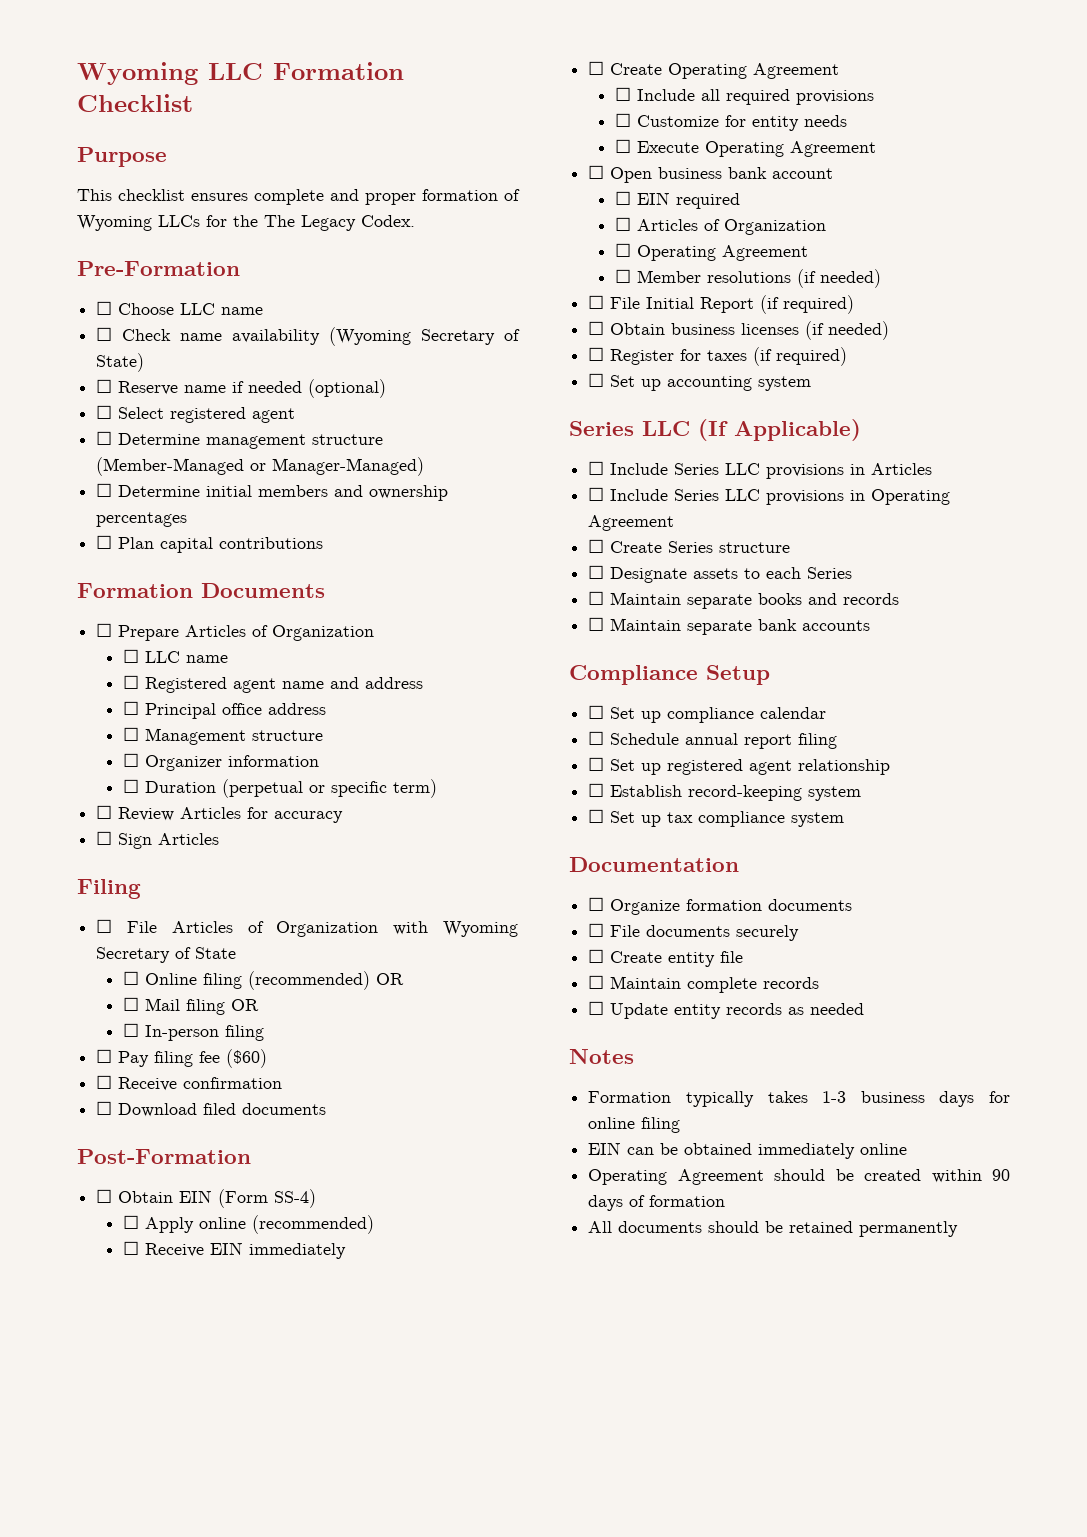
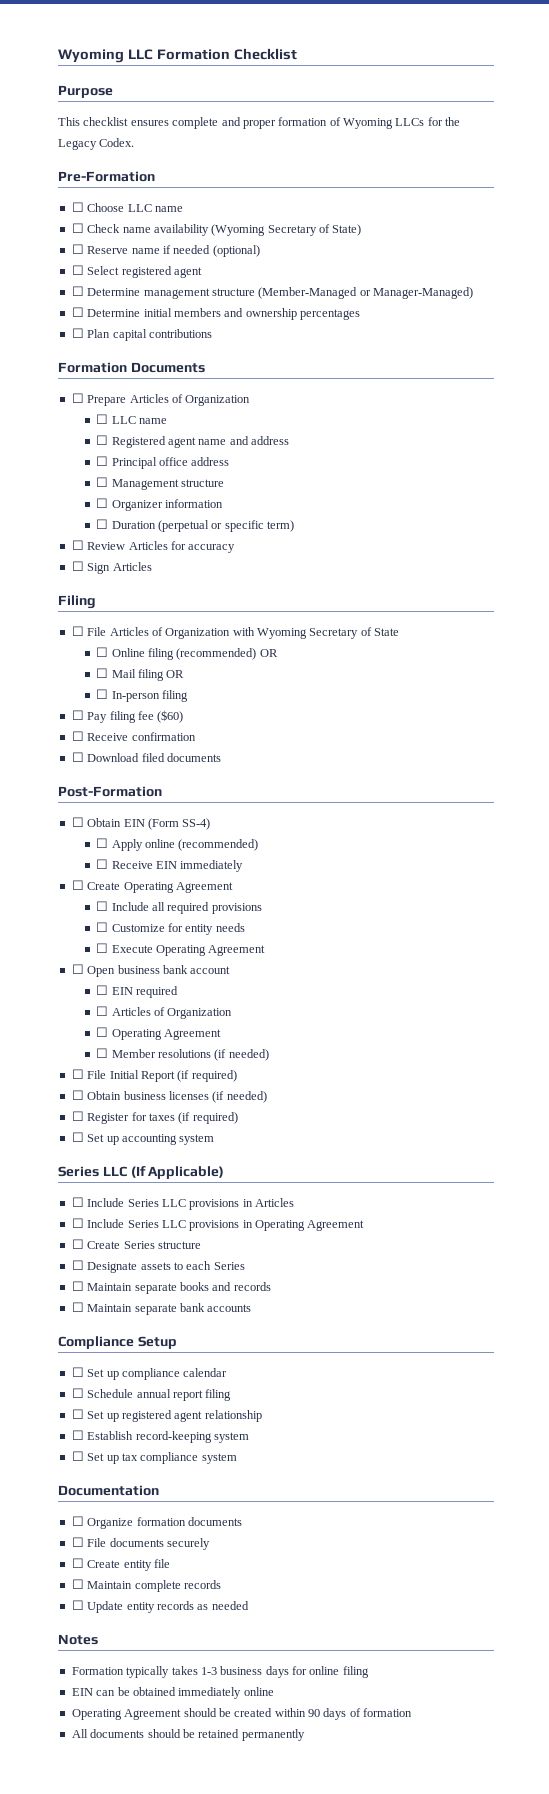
- This checklist ensures complete and proper formation of Wyoming LLCs for the The Legacy Codex.
+ This checklist ensures complete and proper formation of Wyoming LLCs for the Legacy Codex.

